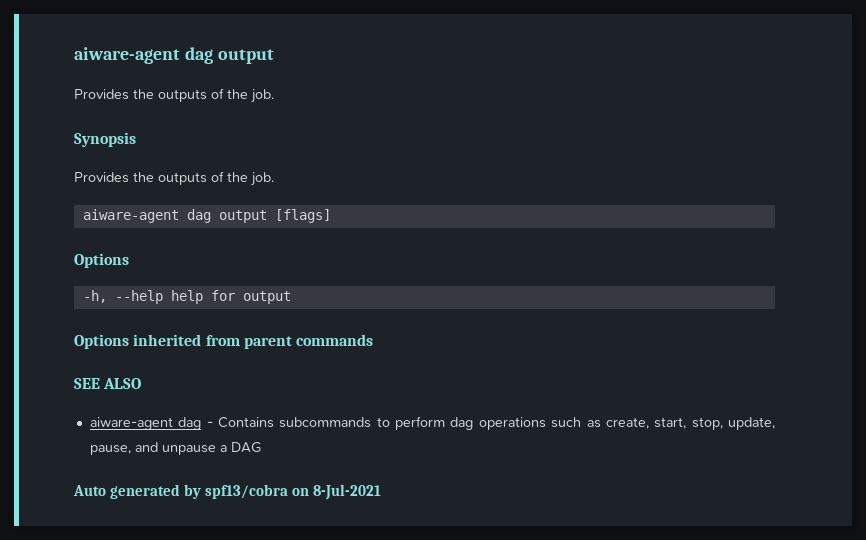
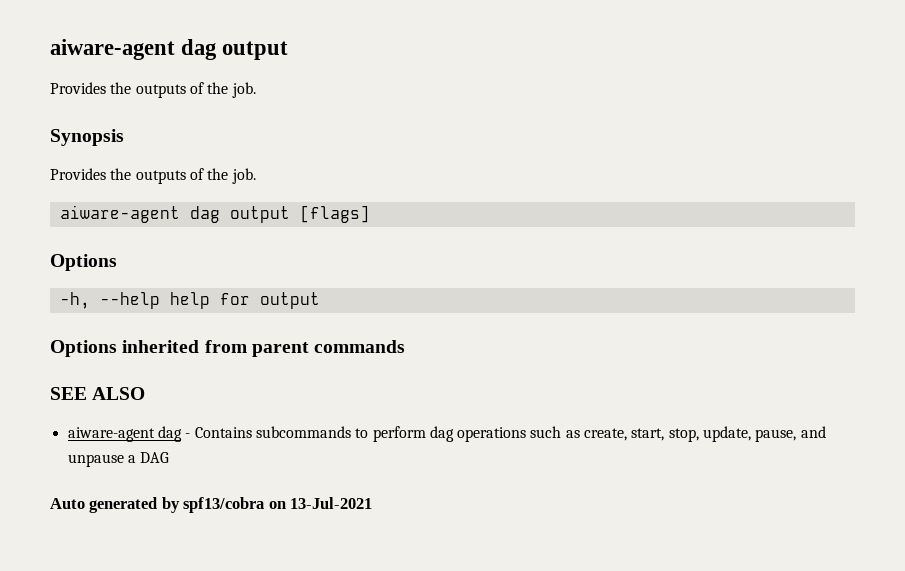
- Auto generated by spf13/cobra on 8-Jul-2021
+ Auto generated by spf13/cobra on 13-Jul-2021

